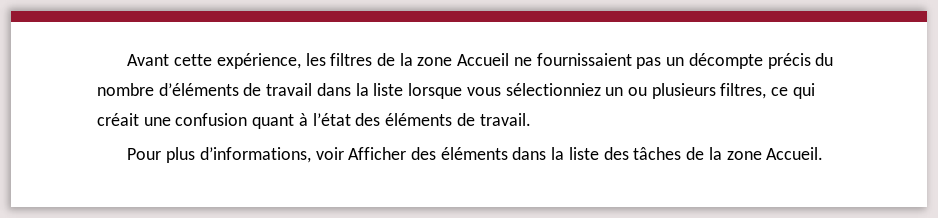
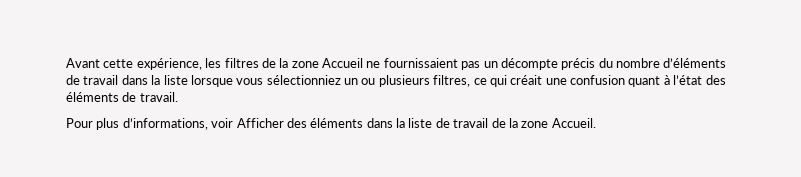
- Pour plus d’informations, voir Afficher des éléments dans la liste des tâches de la zone Accueil.
+ Pour plus d’informations, voir Afficher des éléments dans la liste de travail de la zone Accueil.

